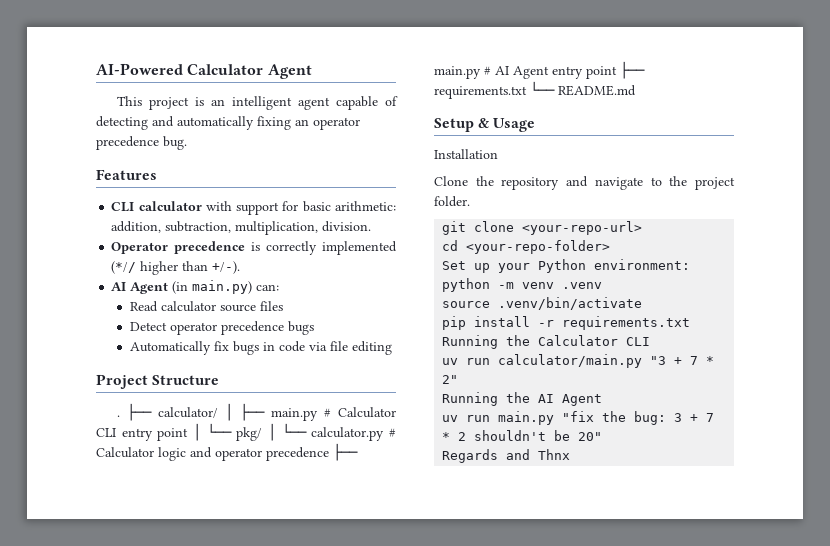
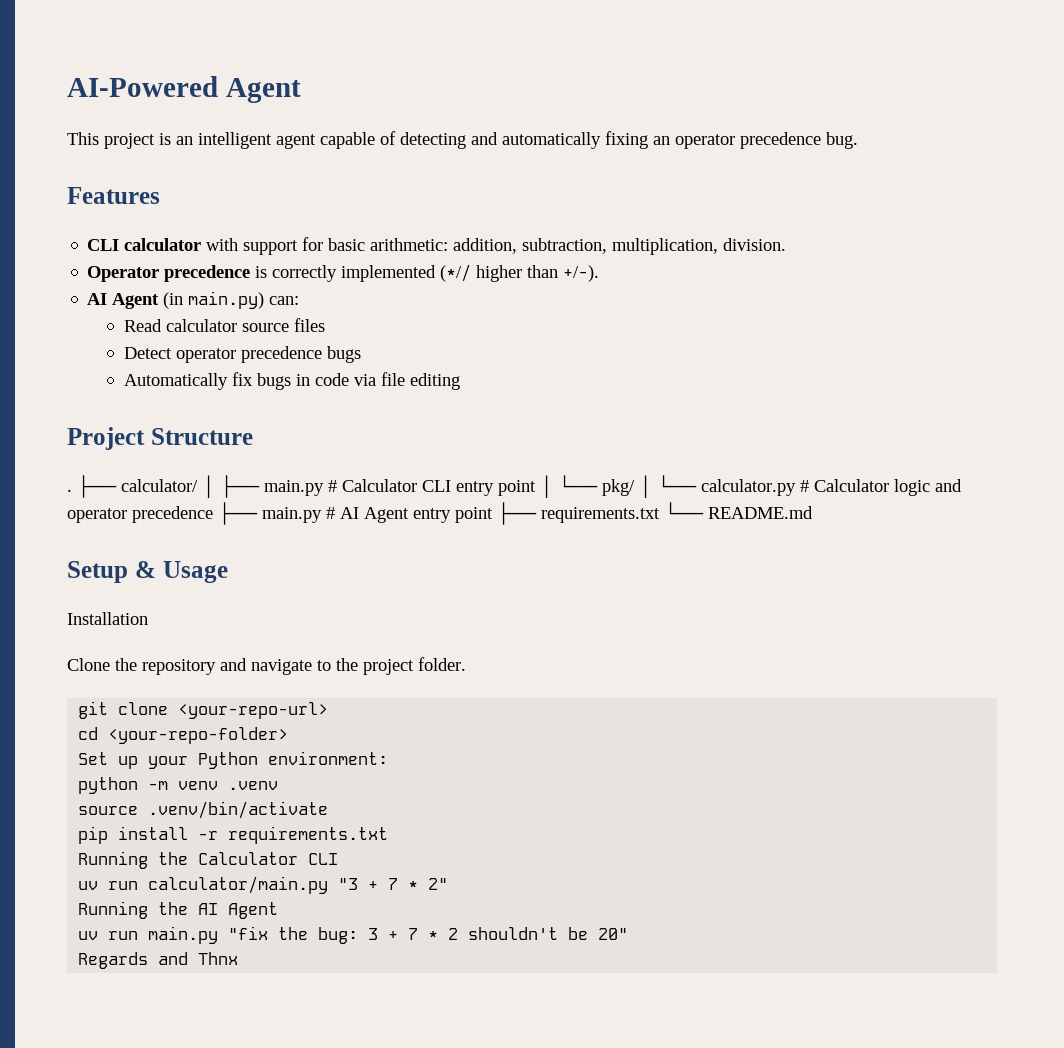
- AI-Powered Calculator Agent
+ AI-Powered Agent

